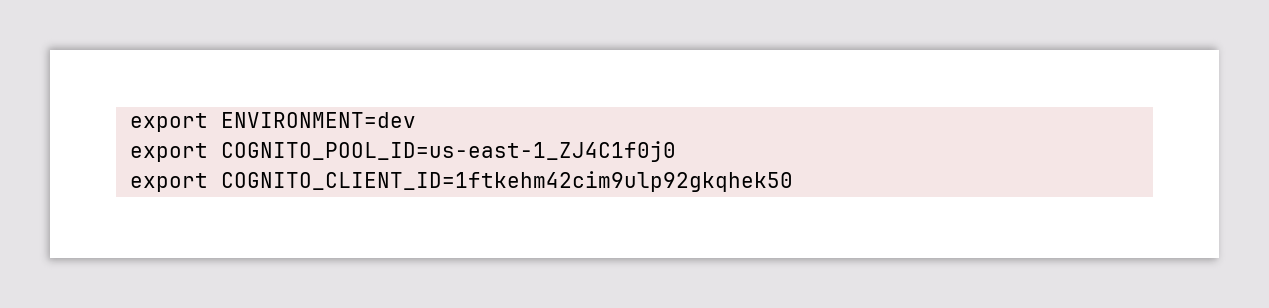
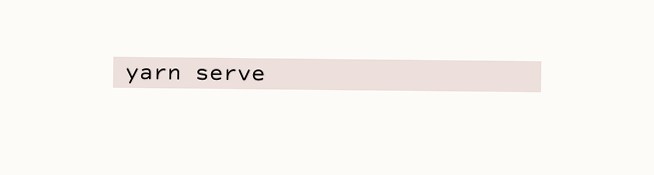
- export ENVIRONMENT=dev
- export COGNITO_POOL_ID=us-east-1_ZJ4C1f0j0
- export COGNITO_CLIENT_ID=1ftkehm42cim9ulp92gkqhek50
+ yarn serve

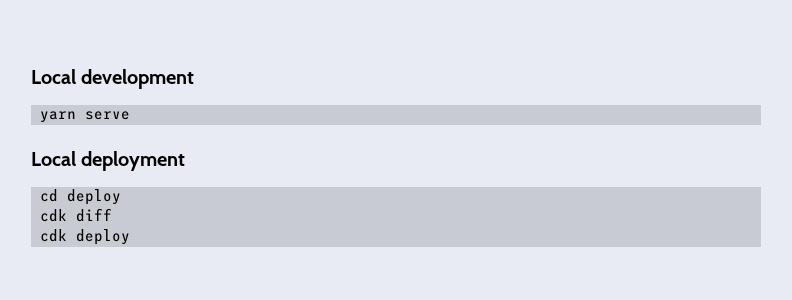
+ Local development
+ Local deployment
+ cd deploy
+ cdk diff
+ cdk deploy

